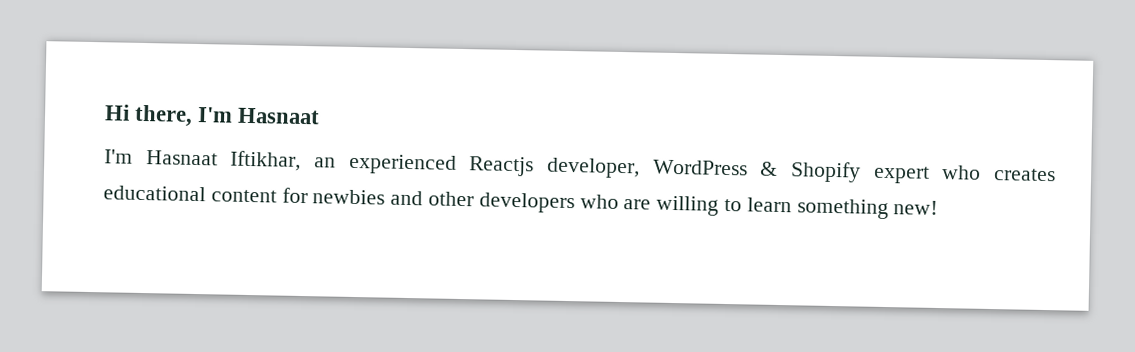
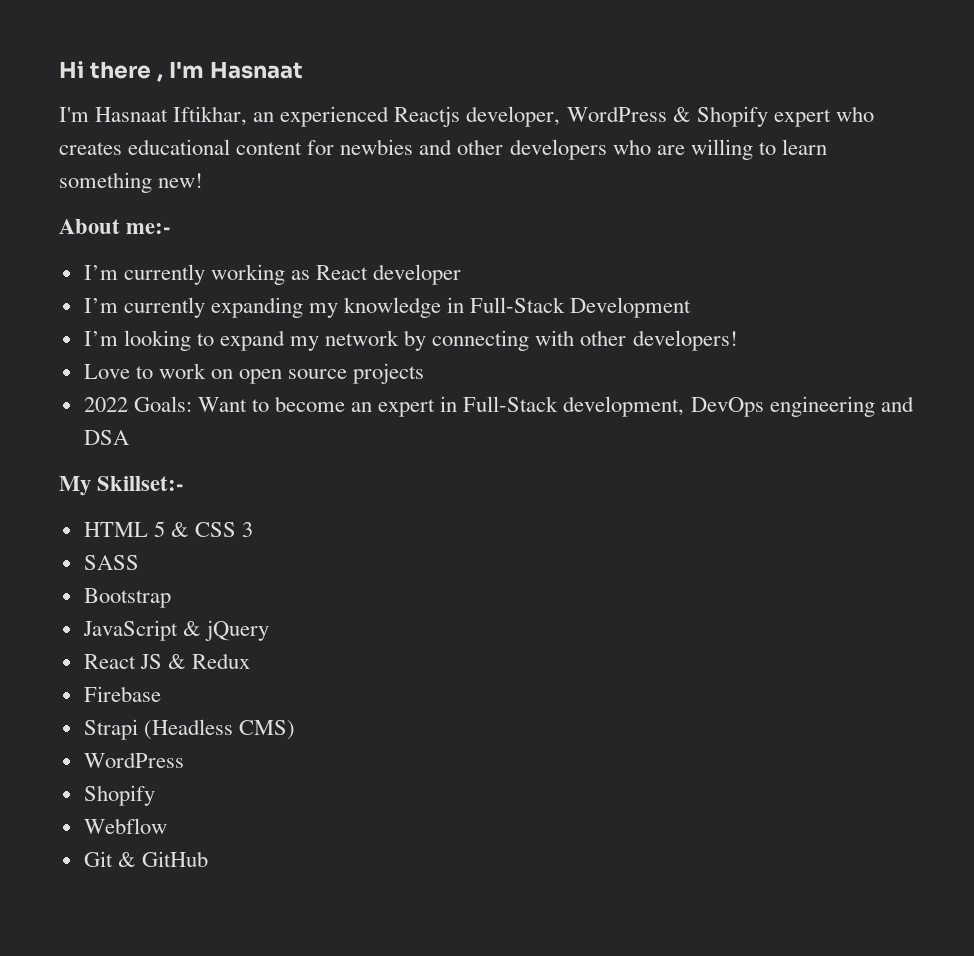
- Hi there, I'm Hasnaat
+ Hi there , I'm Hasnaat
+ About me:-
+ I’m currently working as React developer
+ I’m currently expanding my knowledge in Full-Stack Development
+ I’m looking to expand my network by connecting with other developers!
+ Love to work on open source projects
+ 2022 Goals: Want to become an expert in Full-Stack development, DevOps engineering and DSA
+ My Skillset:-
+ HTML 5 & CSS 3
+ SASS
+ Bootstrap
+ JavaScript & jQuery
+ React JS & Redux
+ Firebase
+ Strapi (Headless CMS)
+ WordPress
+ Shopify
+ Webflow
+ Git & GitHub

